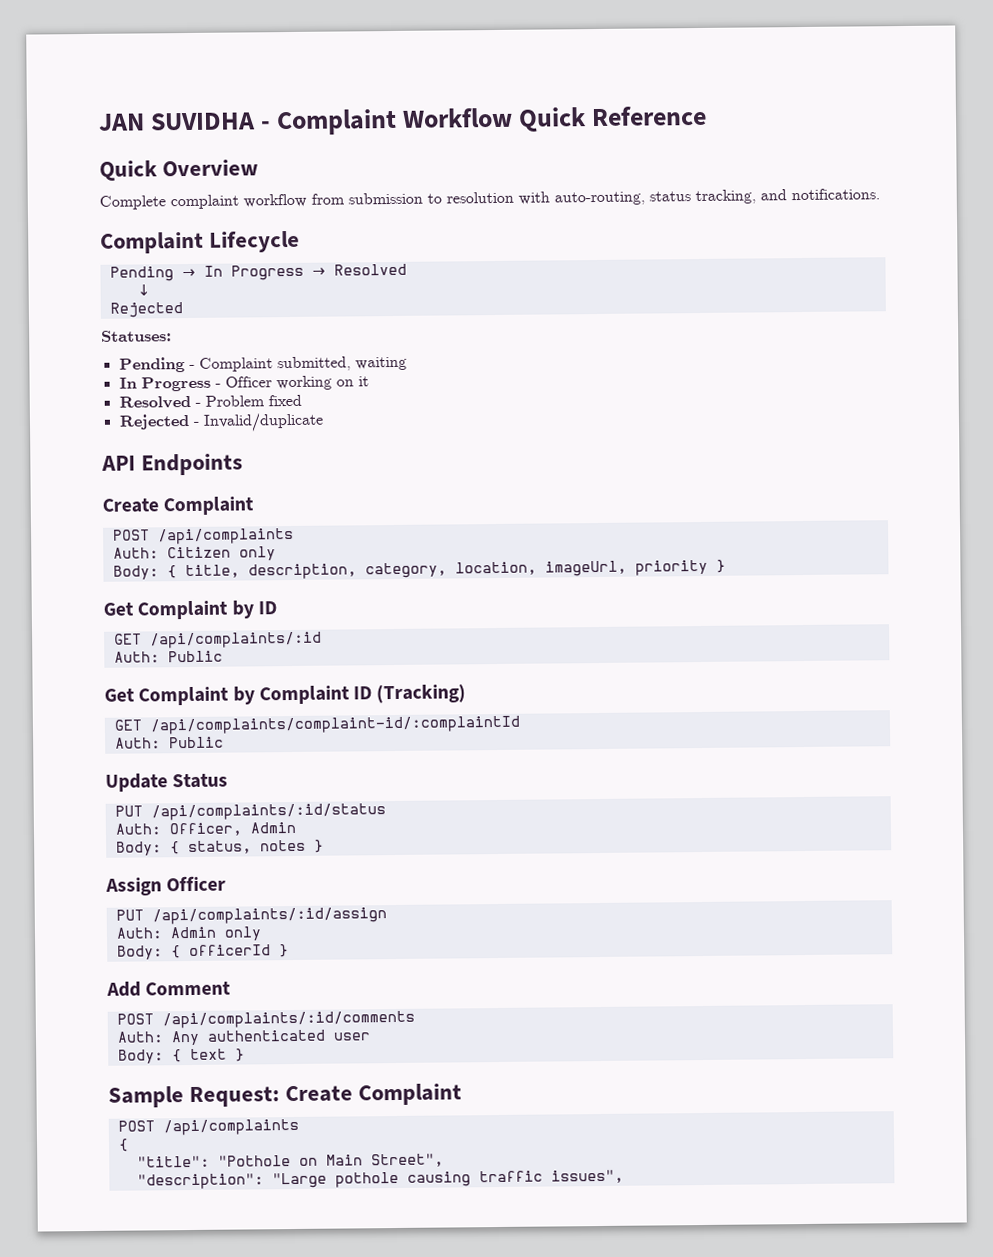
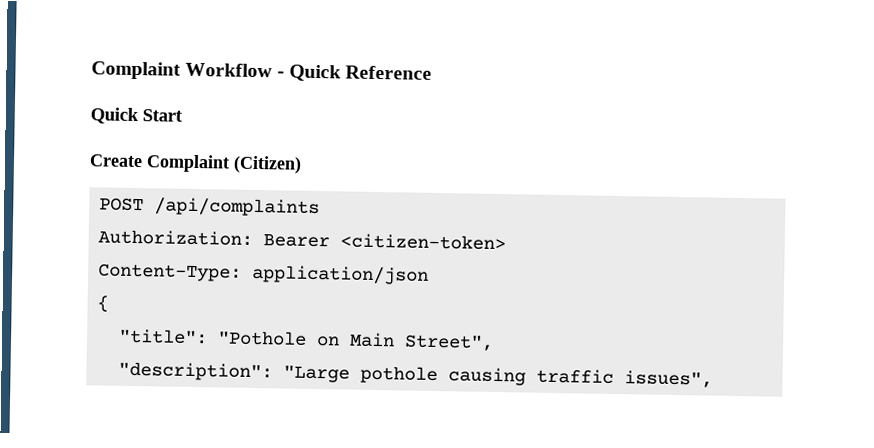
- JAN SUVIDHA - Complaint Workflow Quick Reference
+ Complaint Workflow - Quick Reference
- Quick Overview
- Complete complaint workflow from submission to resolution with auto-routing, status tracking, and notifications.
- Complaint Lifecycle
- Pending → In Progress → Resolved
- ↓
- Rejected
- Statuses:
- Pending - Complaint submitted, waiting
- In Progress - Officer working on it
- Resolved - Problem fixed
- Rejected - Invalid/duplicate
- API Endpoints
- Create Complaint
+ Quick Start
+ Create Complaint (Citizen)
  POST /api/complaints
- Auth: Citizen only
- Body: { title, description, category, location, imageUrl, priority }
- Get Complaint by ID
- GET /api/complaints/:id
- Auth: Public
- Get Complaint by Complaint ID (Tracking)
- GET /api/complaints/complaint-id/:complaintId
- Auth: Public
- Update Status
- PUT /api/complaints/:id/status
- Auth: Officer, Admin
- Body: { status, notes }
- Assign Officer
- PUT /api/complaints/:id/assign
- Auth: Admin only
- Body: { officerId }
- Add Comment
- POST /api/complaints/:id/comments
- Auth: Any authenticated user
- Body: { text }
- Sample Request: Create Complaint
- POST /api/complaints
+ Authorization: Bearer <citizen-token>
+ Content-Type: application/json

